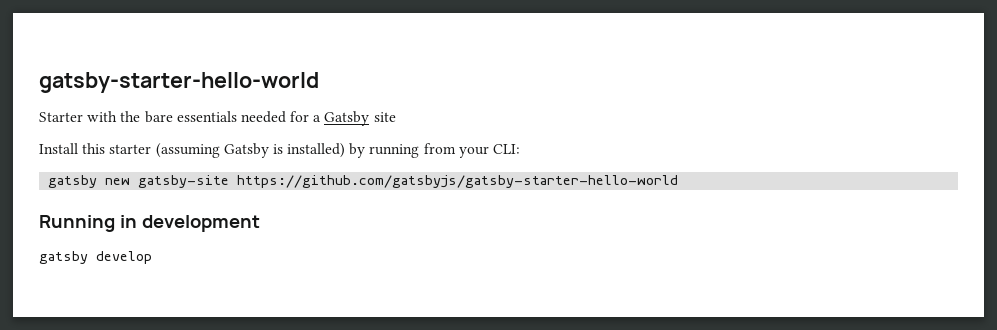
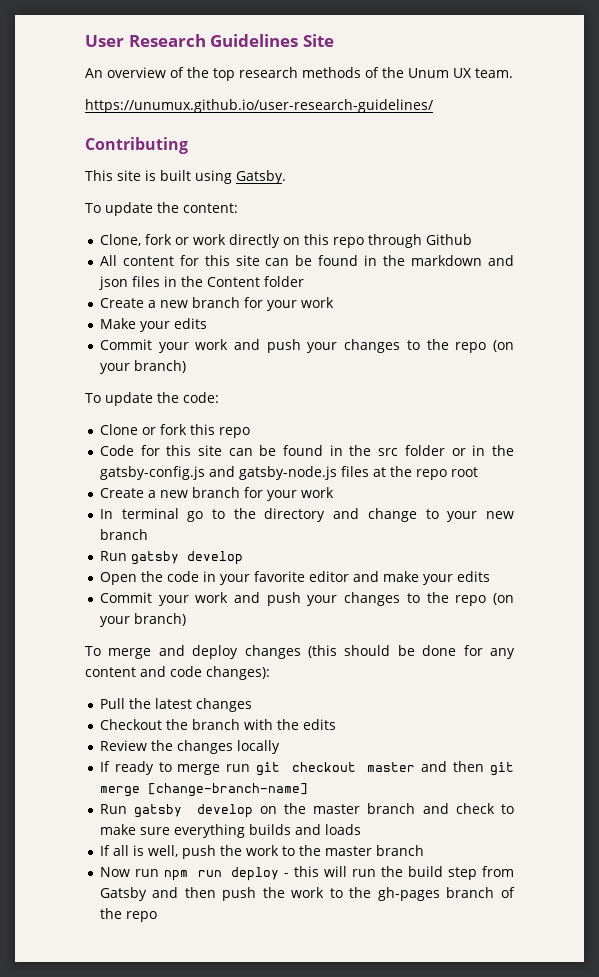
- gatsby-starter-hello-world
- Starter with the bare essentials needed for a Gatsby site
- Install this starter (assuming Gatsby is installed) by running from your CLI:
- gatsby new gatsby-site https://github.com/gatsbyjs/gatsby-starter-hello-world
- Running in development
- gatsby develop
+ User Research Guidelines Site
+ An overview of the top research methods of the Unum UX team.
+ https://unumux.github.io/user-research-guidelines/
+ Contributing
+ This site is built using Gatsby.
+ To update the content:
+ Clone, fork or work directly on this repo through Github
+ All content for this site can be found in the markdown and json files in the Content folder
+ Create a new branch for your work
+ Make your edits
+ Commit your work and push your changes to the repo (on your branch)
+ To update the code:
+ Clone or fork this repo
+ Code for this site can be found in the src folder or in the gatsby-config.js and gatsby-node.js files at the repo root
+ Create a new branch for your work
+ In terminal go to the directory and change to your new branch
+ Run gatsby develop
+ Open the code in your favorite editor and make your edits
+ Commit your work and push your changes to the repo (on your branch)
+ To merge and deploy changes (this should be done for any content and code changes):
+ Pull the latest changes
+ Checkout the branch with the edits
+ Review the changes locally
+ If ready to merge run git checkout master and then git merge [change-branch-name]
+ Run gatsby develop on the master branch and check to make sure everything builds and loads
+ If all is well, push the work to the master branch
+ Now run npm run deploy - this will run the build step from Gatsby and then push the work to the gh-pages branch of the repo

